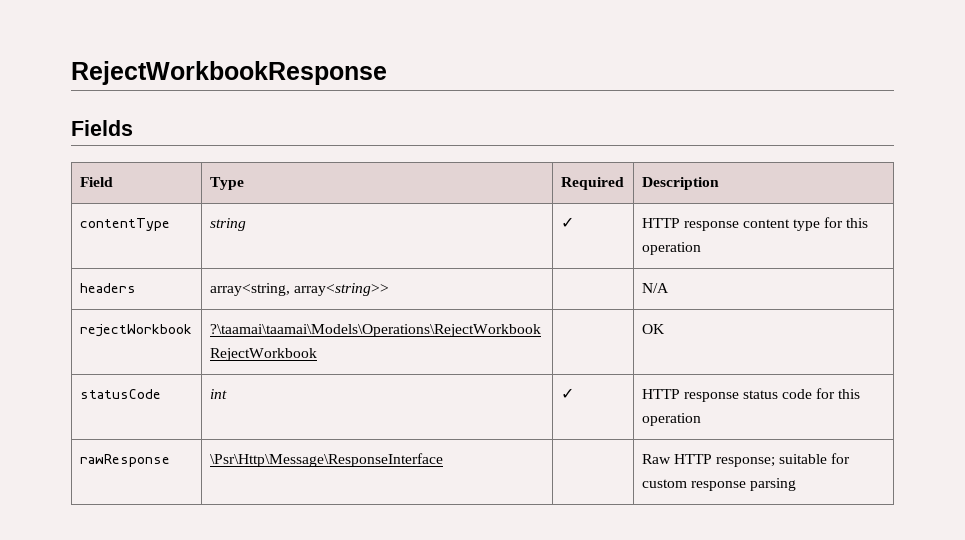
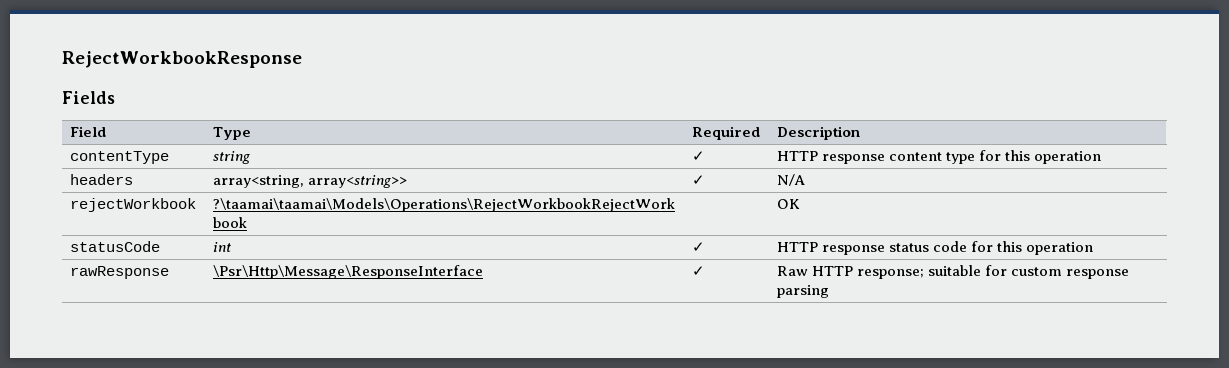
- headers | array<string, array<string>> | | N/A
+ headers | array<string, array<string>> | ✓ | N/A
- rawResponse | \Psr\Http\Message\ResponseInterface | | Raw HTTP response; suitable for custom response parsing
+ rawResponse | \Psr\Http\Message\ResponseInterface | ✓ | Raw HTTP response; suitable for custom response parsing

